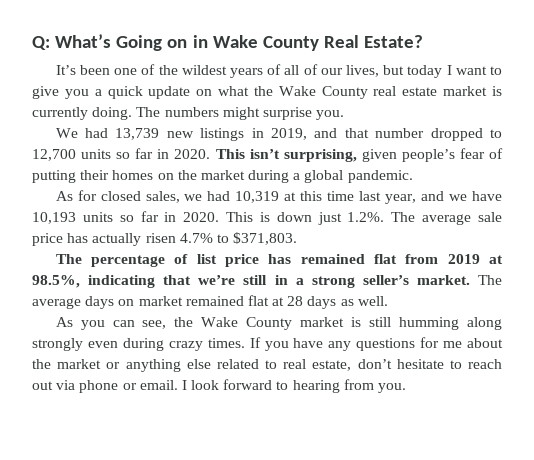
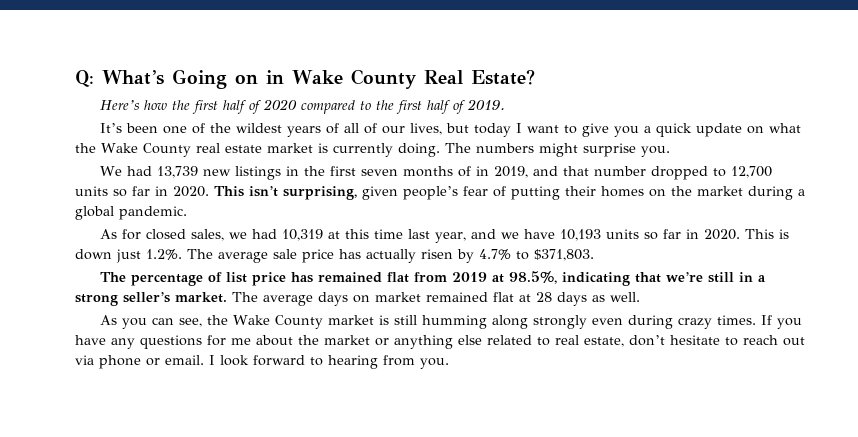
+ Here’s how the first half of 2020 compared to the first half of 2019.
- We had 13,739 new listings in 2019, and that number dropped to 12,700 units so far in 2020.
+ We had 13,739 new listings in the first seven months of in 2019, and that number dropped to 12,700 units so far in 2020.
- This is down just 1.2%. The average sale price has actually risen 4.7% to $371,803.
+ This is down just 1.2%. The average sale price has actually risen by 4.7% to $371,803.

